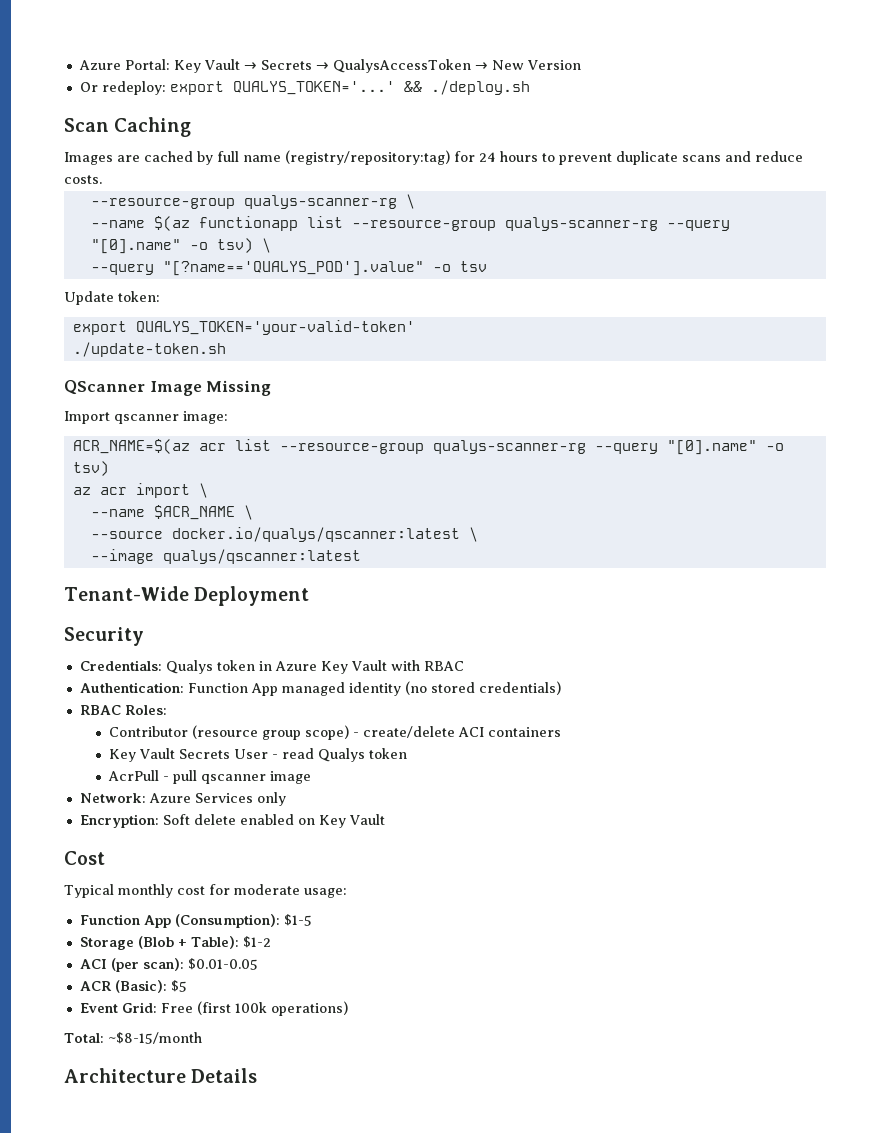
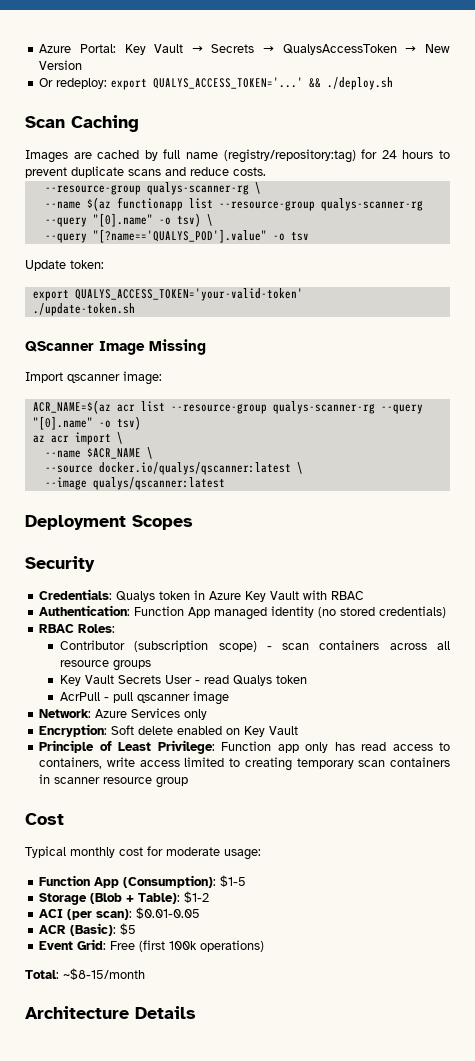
- Or redeploy: export QUALYS_TOKEN='...'
+ Or redeploy: export QUALYS_ACCESS_TOKEN='...'
- export QUALYS_TOKEN='your-valid-token'
+ export QUALYS_ACCESS_TOKEN='your-valid-token'
- Tenant-Wide Deployment
+ Deployment Scopes
- Contributor (resource group scope) - create/delete ACI containers
+ Contributor (subscription scope) - scan containers across all resource groups
+ Principle of Least Privilege: Function app only has read access to containers, write access limited to creating temporary scan containers in scanner resource group

